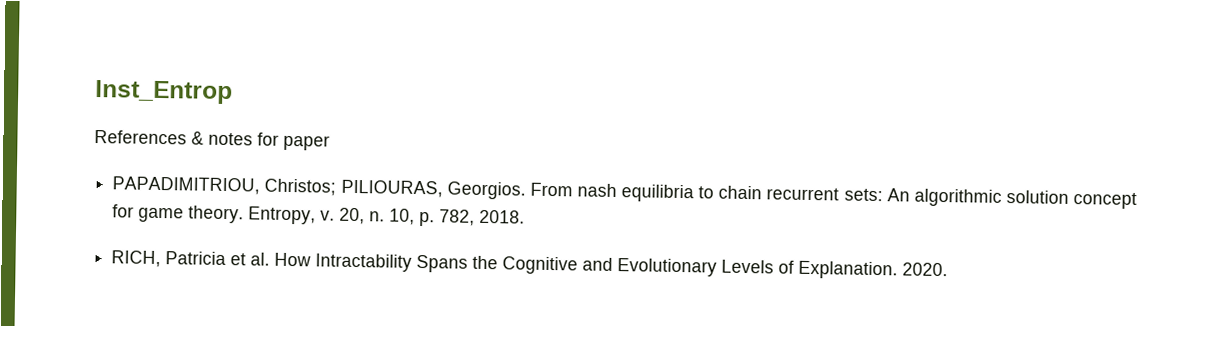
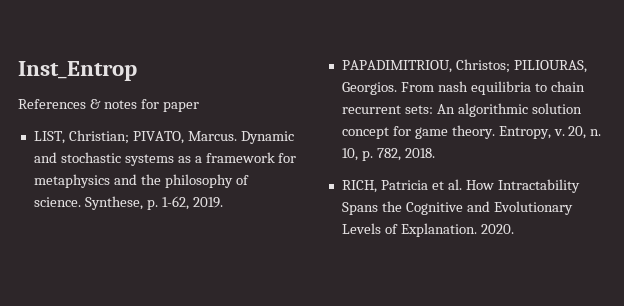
+ LIST, Christian; PIVATO, Marcus. Dynamic and stochastic systems as a framework for metaphysics and the philosophy of science. Synthese, p. 1-62, 2019.

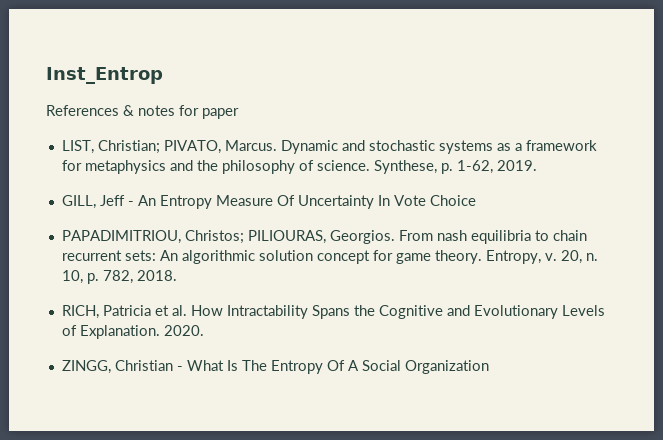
+ GILL, Jeff - An Entropy Measure Of Uncertainty In Vote Choice
+ ZINGG, Christian - What Is The Entropy Of A Social Organization

